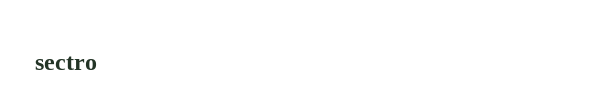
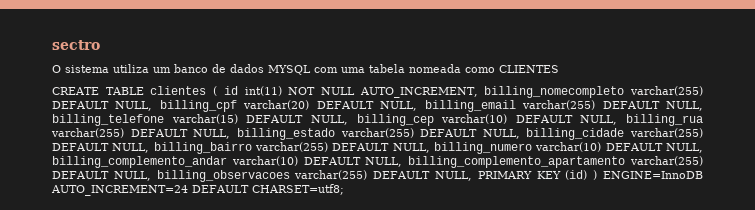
+ O sistema utiliza um banco de dados MYSQL com uma tabela nomeada como CLIENTES
+ CREATE TABLE clientes ( id int(11) NOT NULL AUTO_INCREMENT, billing_nomecompleto varchar(255) DEFAULT NULL, billing_cpf varchar(20) DEFAULT NULL, billing_email varchar(255) DEFAULT NULL, billing_telefone varchar(15) DEFAULT NULL, billing_cep varchar(10) DEFAULT NULL, billing_rua varchar(255) DEFAULT NULL, billing_estado varchar(255) DEFAULT NULL, billing_cidade varchar(255) DEFAULT NULL, billing_bairro varchar(255) DEFAULT NULL, billing_numero varchar(10) DEFAULT NULL, billing_complemento_andar varchar(10) DEFAULT NULL, billing_complemento_apartamento varchar(255) DEFAULT NULL, billing_observacoes varchar(255) DEFAULT NULL, PRIMARY KEY (id) ) ENGINE=InnoDB AUTO_INCREMENT=24 DEFAULT CHARSET=utf8;

